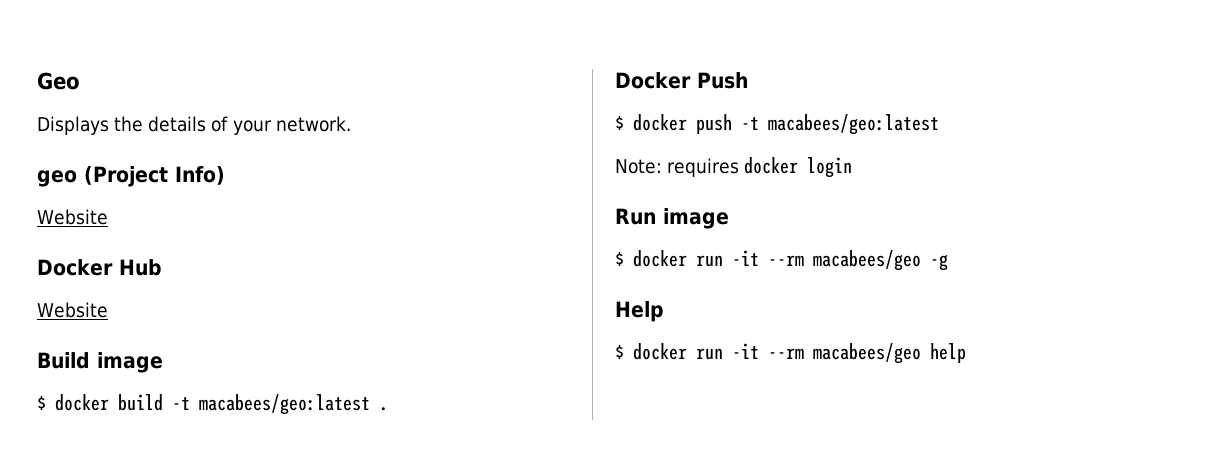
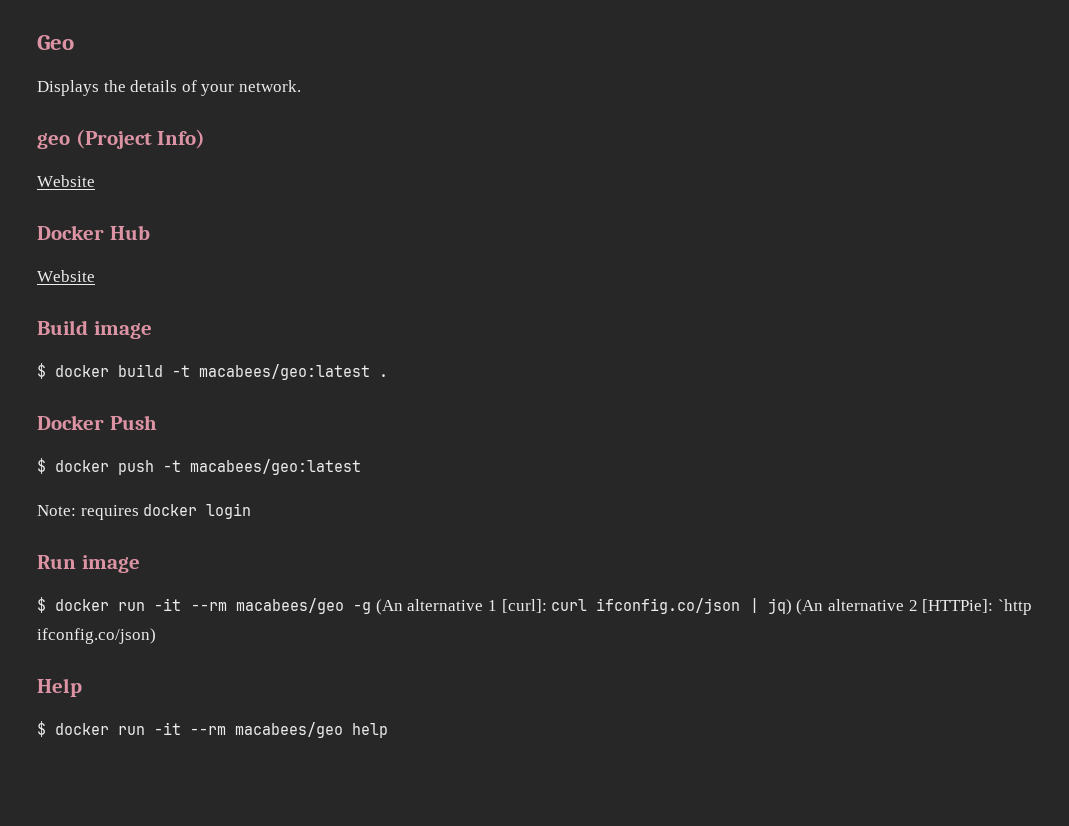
- $ docker run -it --rm macabees/geo -g
+ $ docker run -it --rm macabees/geo -g (An alternative 1 [curl]: curl ifconfig.co/json | jq) (An alternative 2 [HTTPie]: `http ifconfig.co/json)

